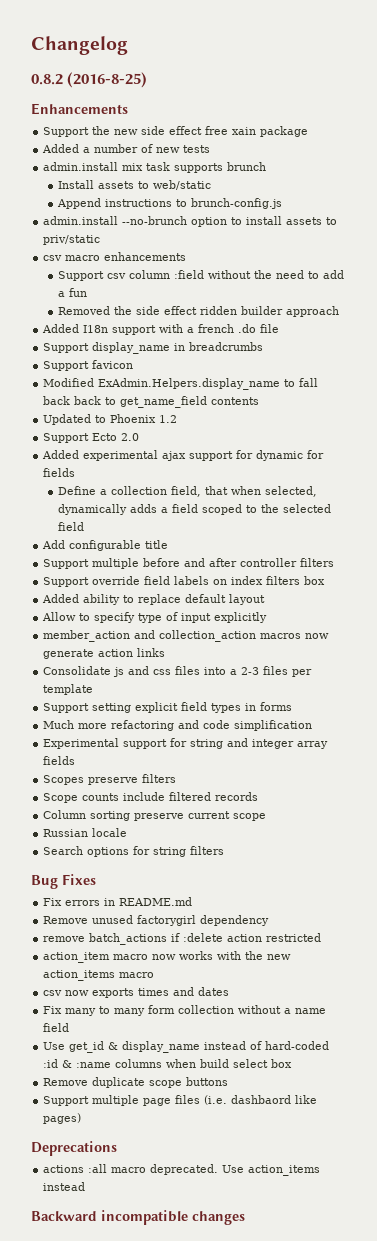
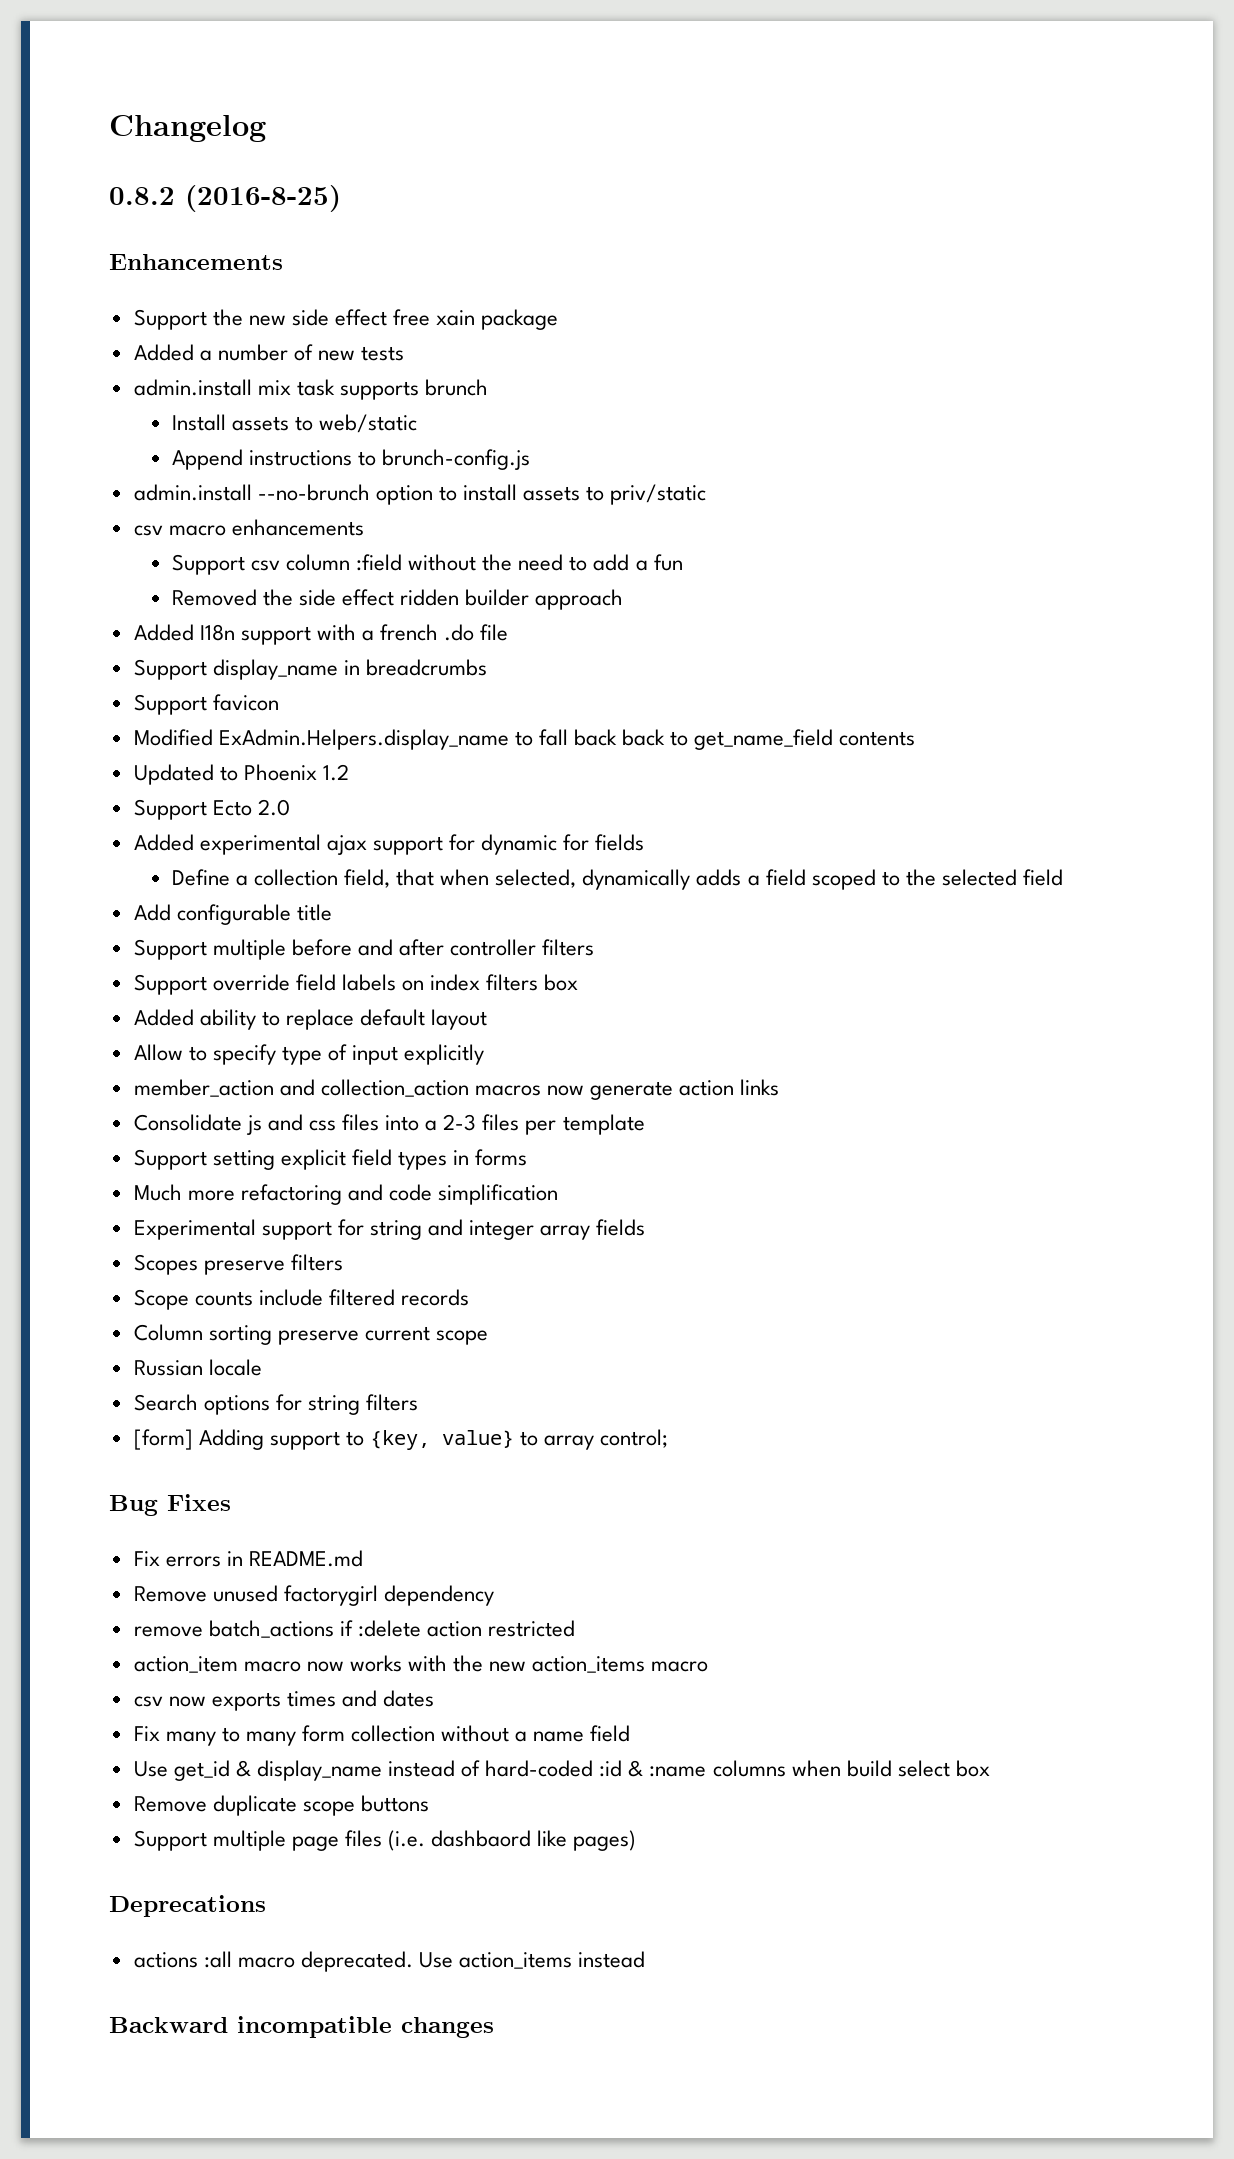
+ [form] Adding support to {key, value} to array control;

